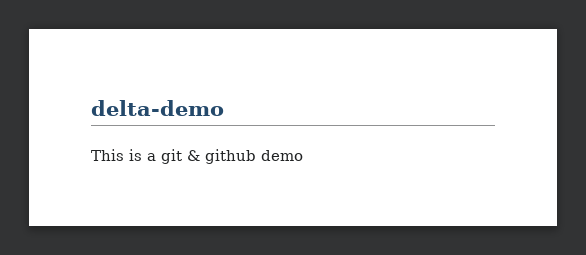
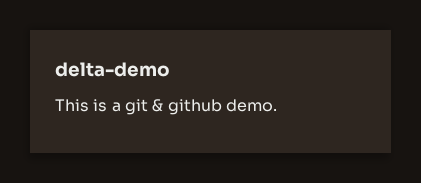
- This is a git & github demo
+ This is a git & github demo.

